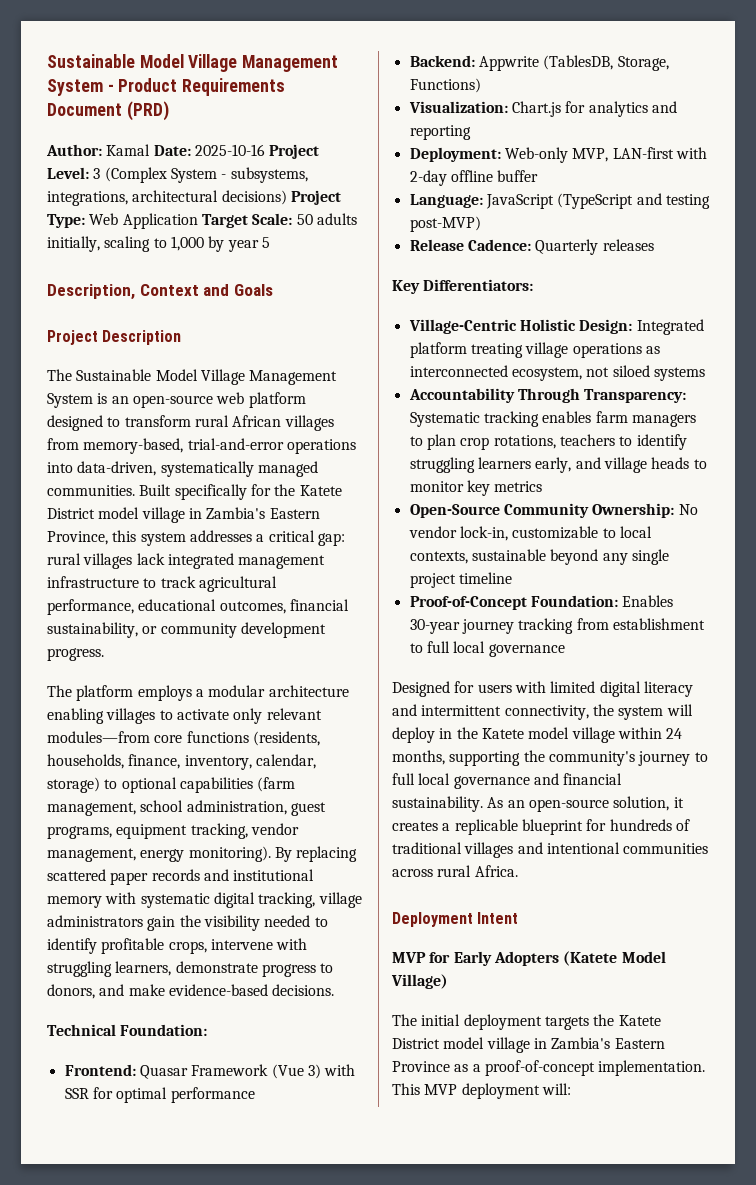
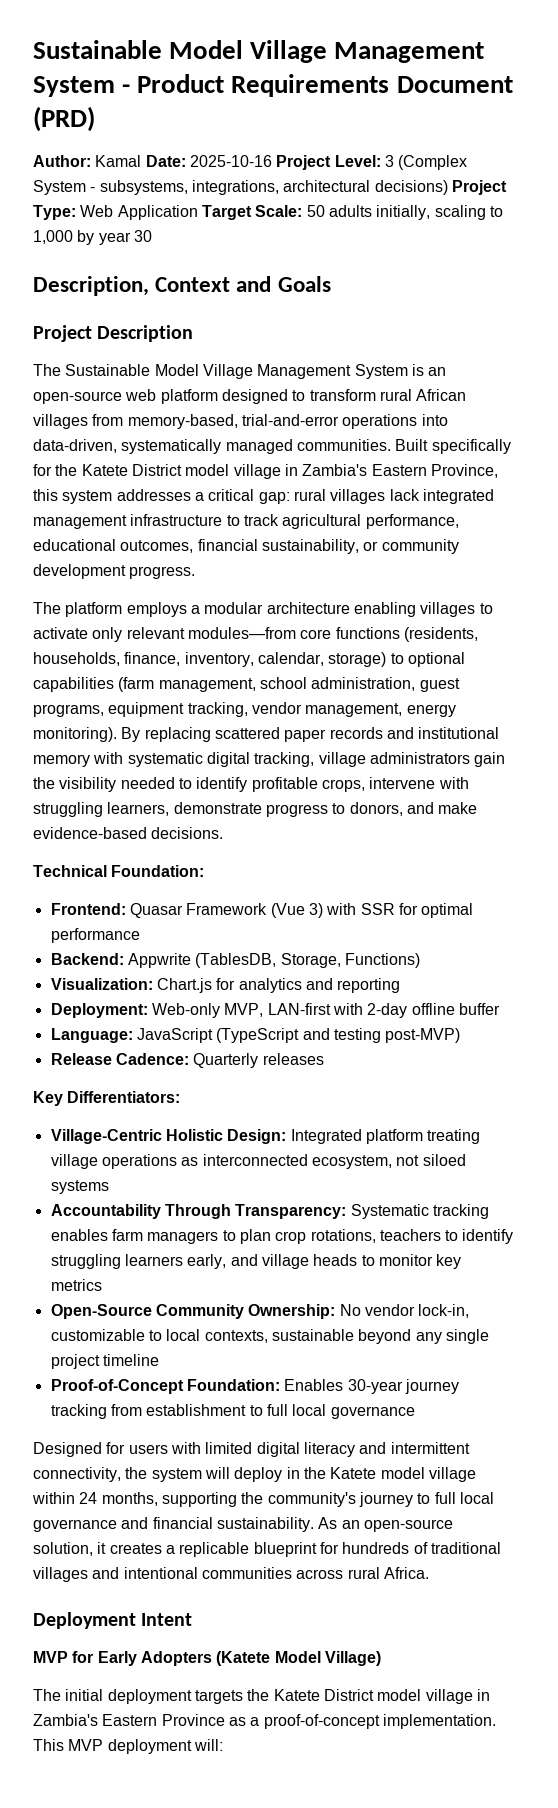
- Author: Kamal Date: 2025-10-16 Project Level: 3 (Complex System - subsystems, integrations, architectural decisions) Project Type: Web Application Target Scale: 50 adults initially, scaling to 1,000 by year 5
+ Author: Kamal Date: 2025-10-16 Project Level: 3 (Complex System - subsystems, integrations, architectural decisions) Project Type: Web Application Target Scale: 50 adults initially, scaling to 1,000 by year 30

